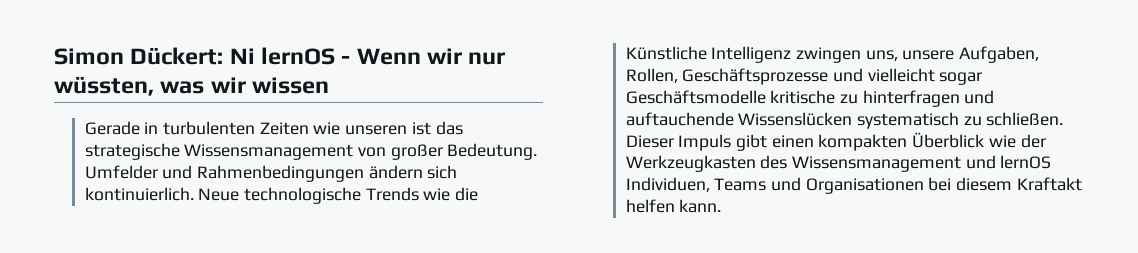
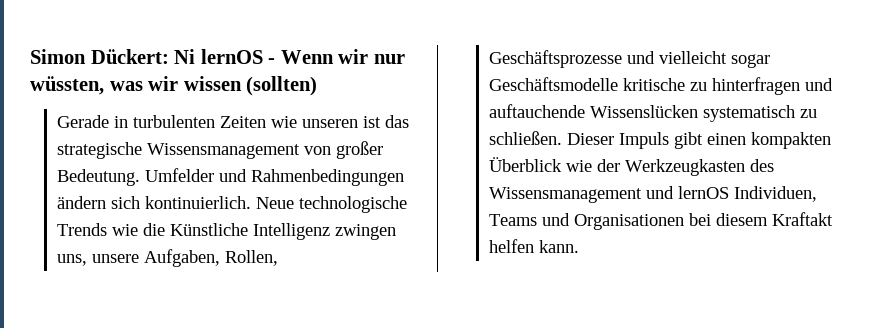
- Simon Dückert: Ni lernOS - Wenn wir nur wüssten, was wir wissen
+ Simon Dückert: Ni lernOS - Wenn wir nur wüssten, was wir wissen (sollten)

